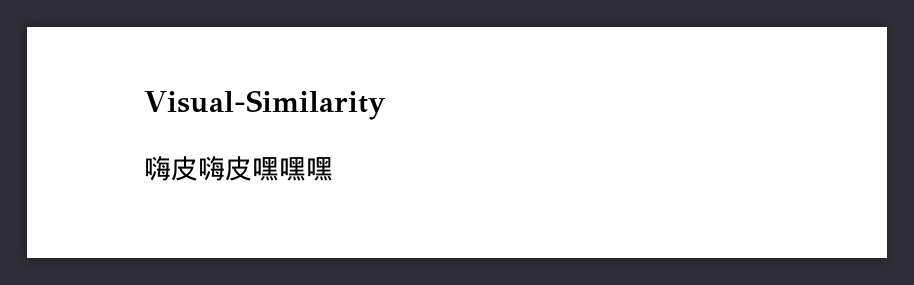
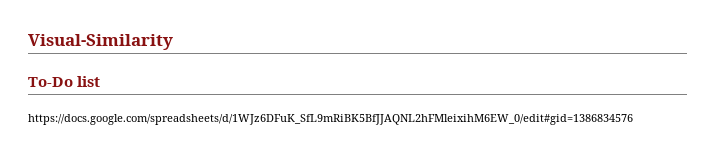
- 嗨皮嗨皮嘿嘿嘿
+ To-Do list
+ https://docs.google.com/spreadsheets/d/1WJz6DFuK_SfL9mRiBK5BfJJAQNL2hFMleixihM6EW_0/edit#gid=1386834576

